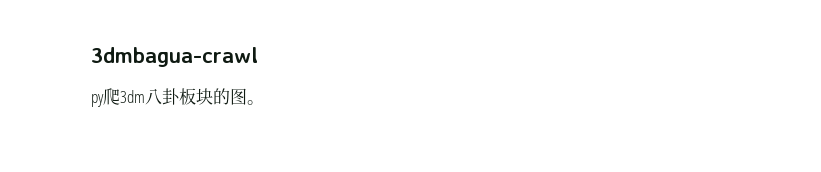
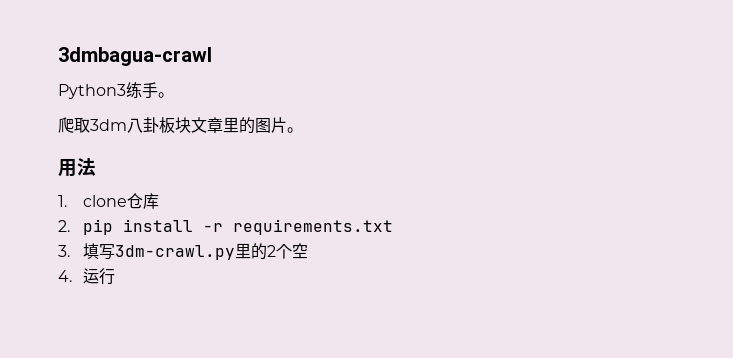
- py爬3dm八卦板块的图。
+ Python3练手。
+ 爬取3dm八卦板块文章里的图片。
+ 用法
+ 1. clone仓库
+ 2. pip install -r requirements.txt
+ 3.填写3dm-crawl.py里的2个空
+ 4.运行

